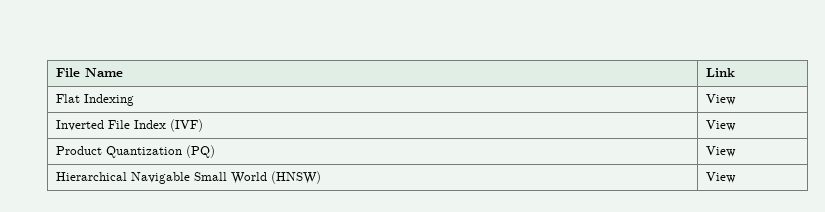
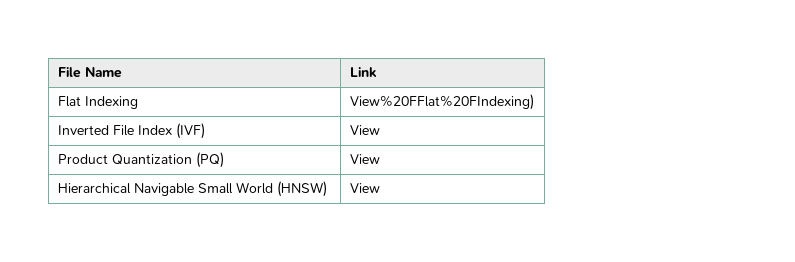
- Flat Indexing | View
+ Flat Indexing | View%20FFlat%20FIndexing)

